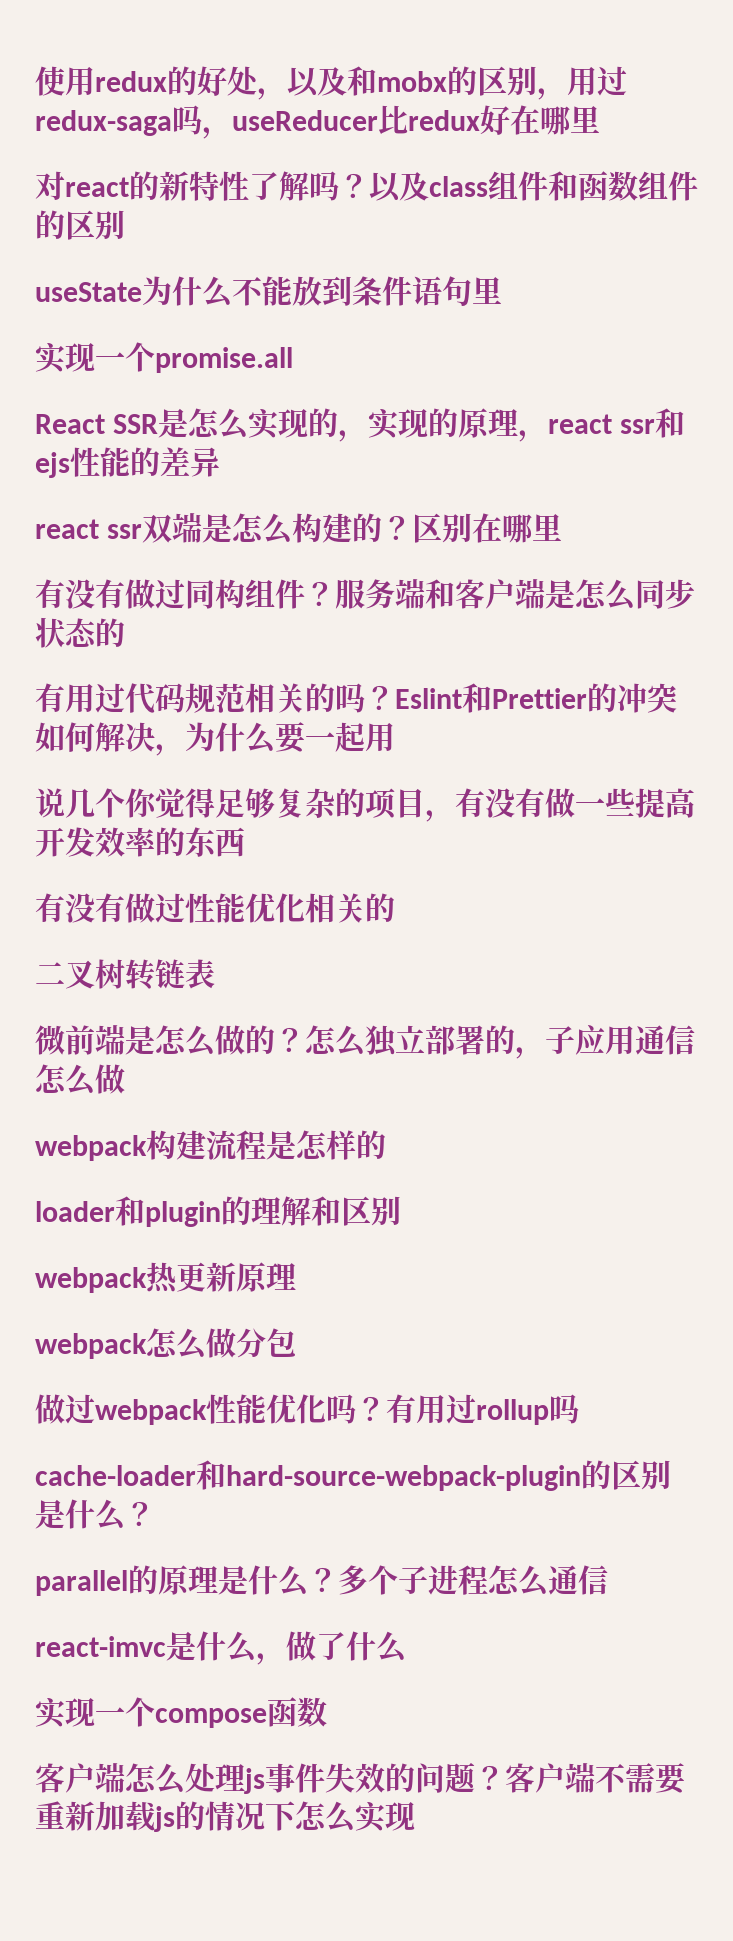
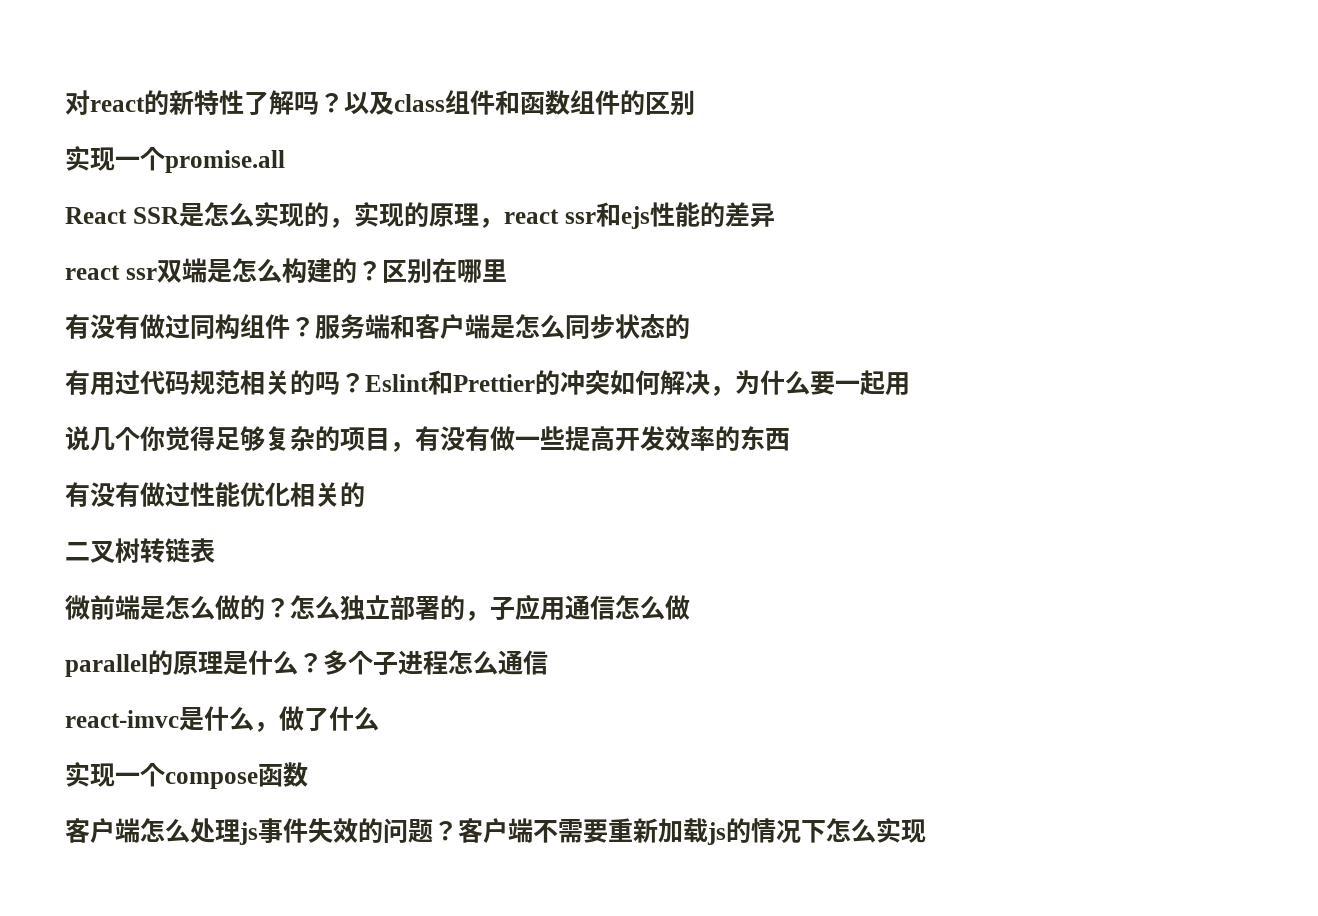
- 使用redux的好处，以及和mobx的区别，用过redux-saga吗，useReducer比redux好在哪里
- useState为什么不能放到条件语句里
- webpack构建流程是怎样的
- loader和plugin的理解和区别
- webpack热更新原理
- webpack怎么做分包
- 做过webpack性能优化吗？有用过rollup吗
- cache-loader和hard-source-webpack-plugin的区别是什么？

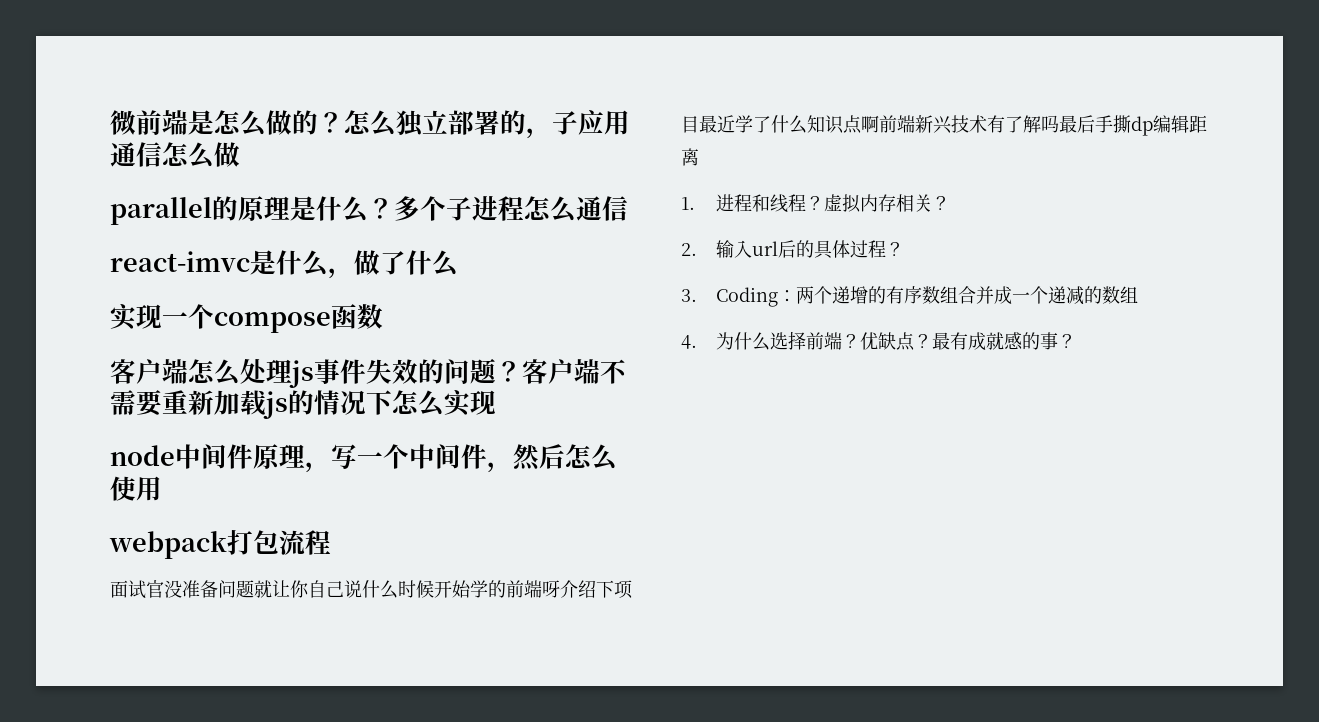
- 对react的新特性了解吗？以及class组件和函数组件的区别
- 实现一个promise.all
- React SSR是怎么实现的，实现的原理，react ssr和ejs性能的差异
- react ssr双端是怎么构建的？区别在哪里
- 有没有做过同构组件？服务端和客户端是怎么同步状态的
- 有用过代码规范相关的吗？Eslint和Prettier的冲突如何解决，为什么要一起用
- 说几个你觉得足够复杂的项目，有没有做一些提高开发效率的东西
- 有没有做过性能优化相关的
- 二叉树转链表
+ node中间件原理，写一个中间件，然后怎么使用
+ webpack打包流程
+ 面试官没准备问题就让你自己说什么时候开始学的前端呀介绍下项目最近学了什么知识点啊前端新兴技术有了解吗最后手撕dp编辑距离
+ 1.进程和线程？虚拟内存相关？
+ 2.输入url后的具体过程？
+ 3. Coding：两个递增的有序数组合并成一个递减的数组
+ 4.为什么选择前端？优缺点？最有成就感的事？

